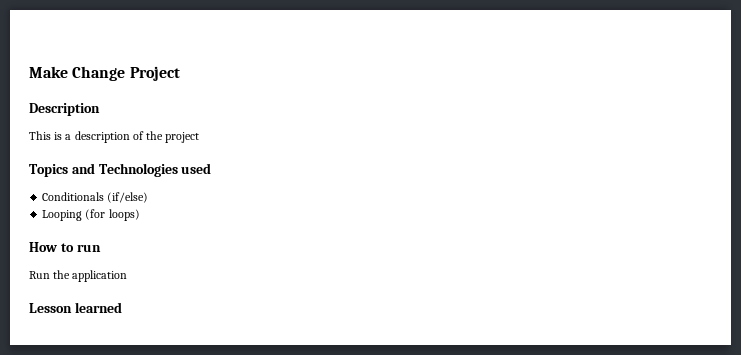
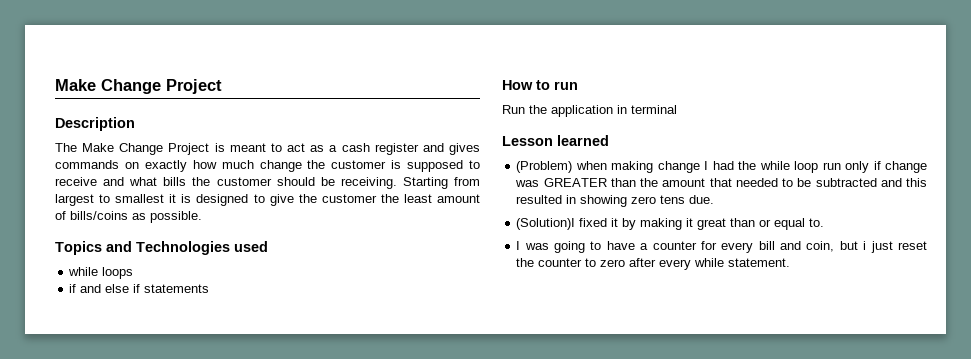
- This is a description of the project
+ The Make Change Project is meant to act as a cash register and gives commands on exactly how much change the customer is supposed to receive and what bills the customer should be receiving. Starting from largest to smallest it is designed to give the customer the least amount of bills/coins as possible.
  Topics and Technologies used
- Conditionals (if/else)
- Looping (for loops)
+ while loops
+ if and else if statements
- Run the application
+ Run the application in terminal
+ (Problem) when making change I had the while loop run only if change was GREATER than the amount that needed to be subtracted and this resulted in showing zero tens due.
+ (Solution)I fixed it by making it great than or equal to.
+ I was going to have a counter for every bill and coin, but i just reset the counter to zero after every while statement.

